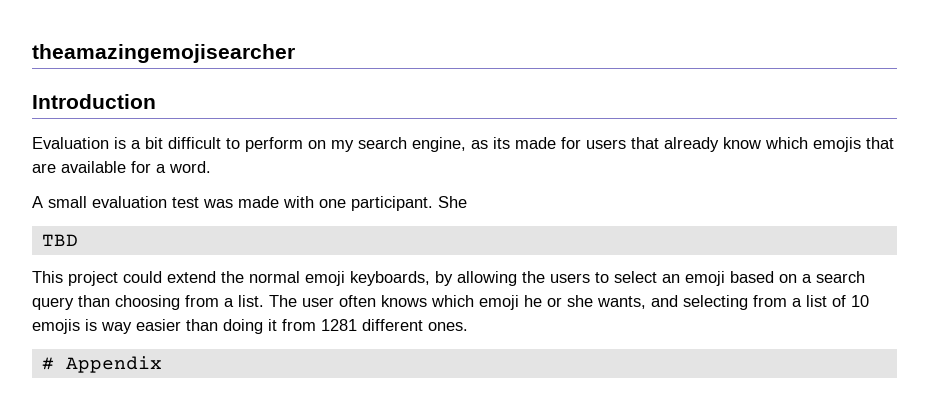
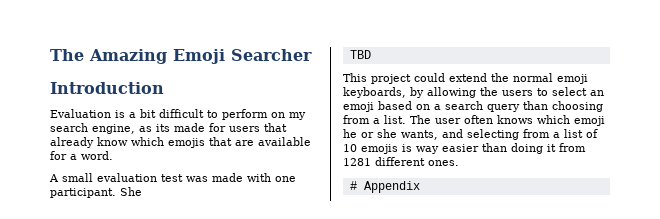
- theamazingemojisearcher
+ The Amazing Emoji Searcher

